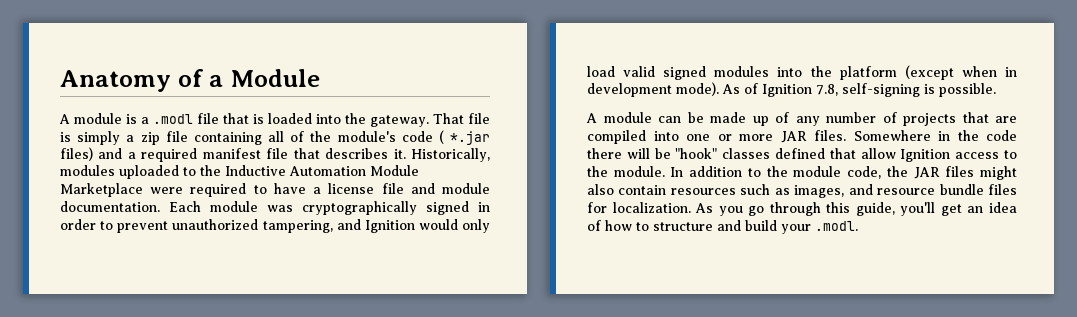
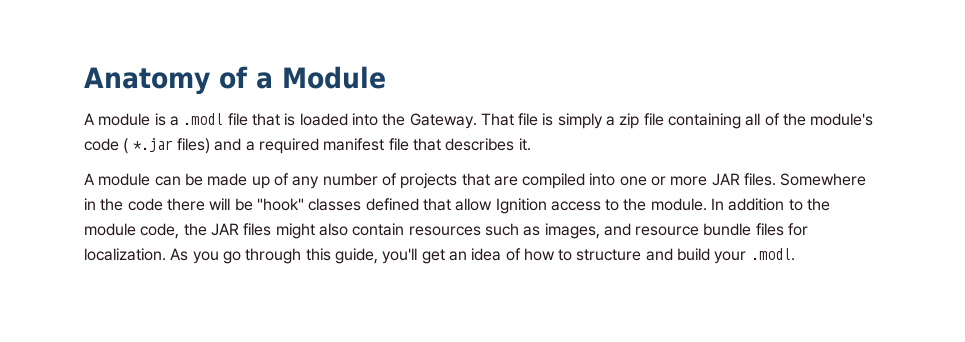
- A module is a .modl file that is loaded into the gateway.
+ A module is a .modl file that is loaded into the Gateway.
- Historically, modules uploaded to the Inductive Automation Module Marketplace were required to have a license file and module documentation. Each module was cryptographically signed in order to prevent unauthorized tampering, and Ignition would only load valid signed modules into the platform (except when in development mode). As of Ignition 7.8, self-signing is possible.

